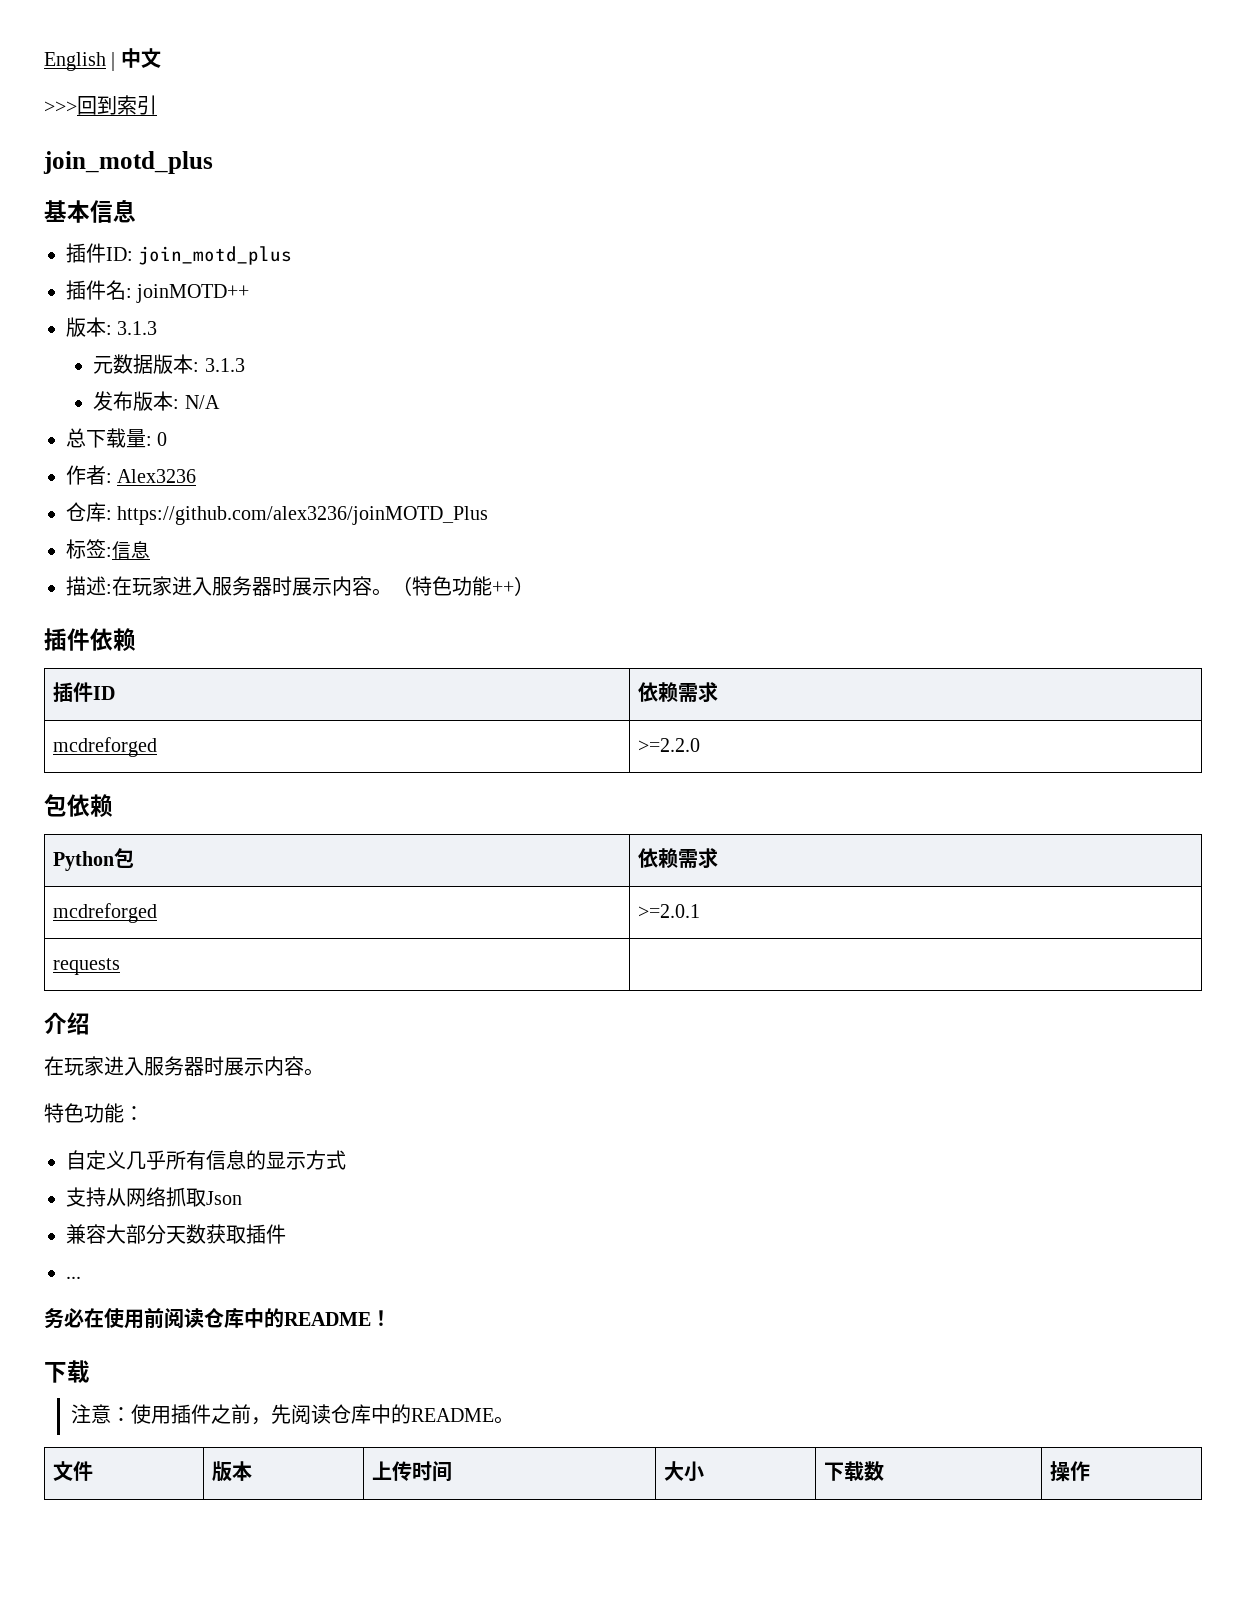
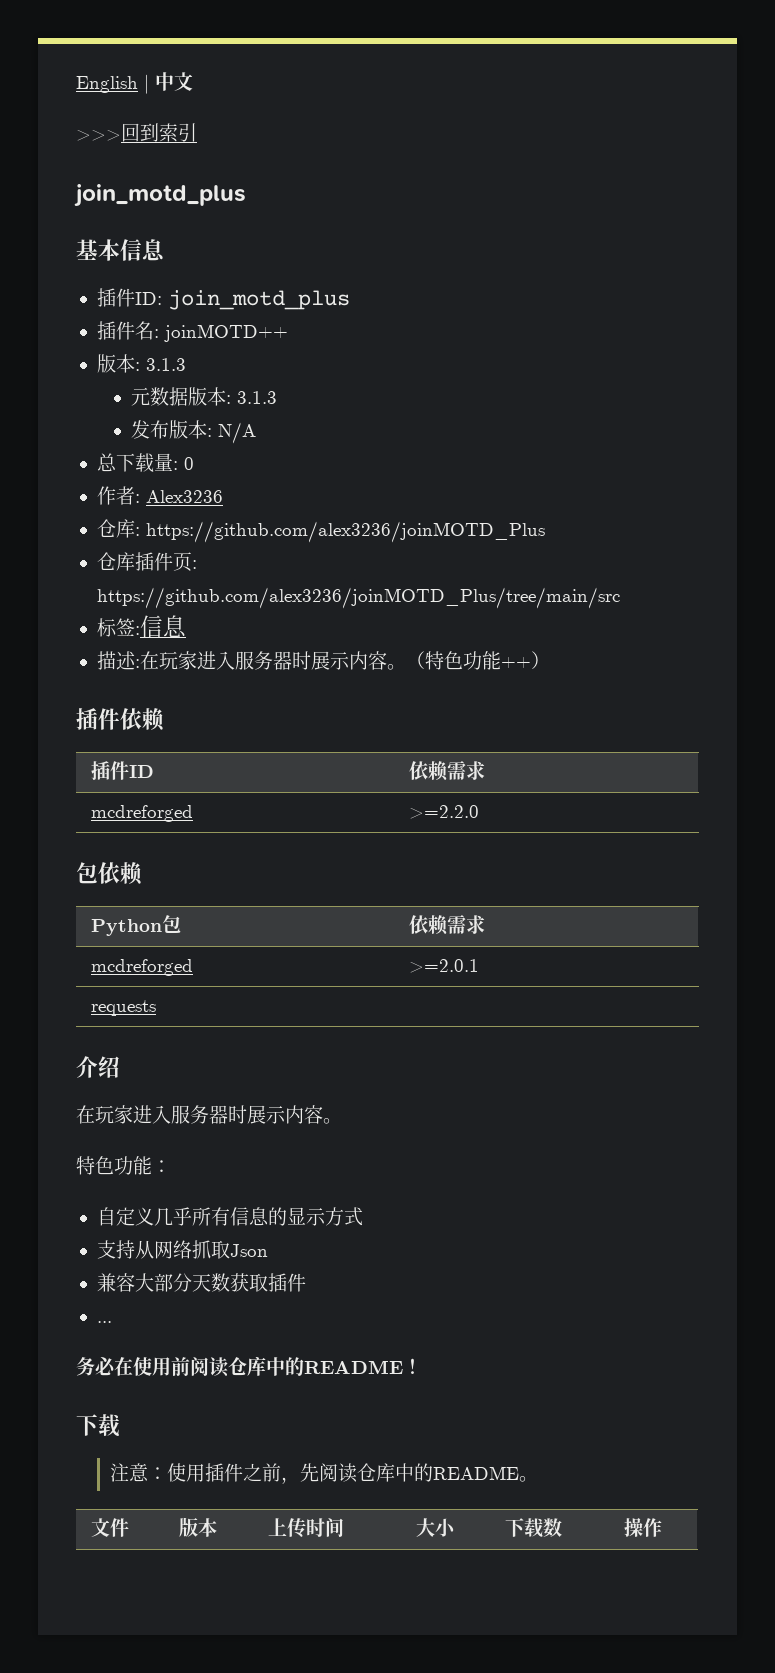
+ 仓库插件页: https://github.com/alex3236/joinMOTD_Plus/tree/main/src

